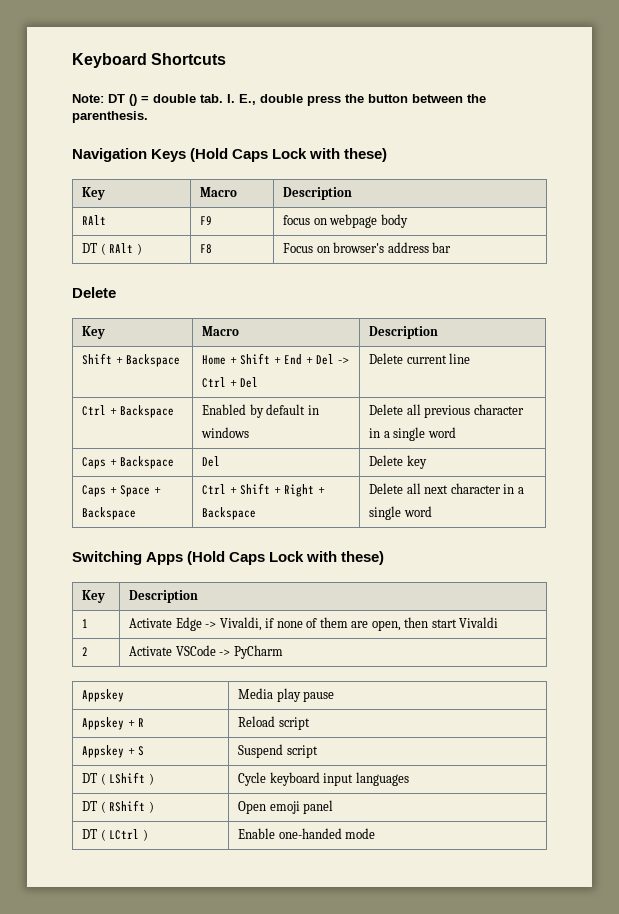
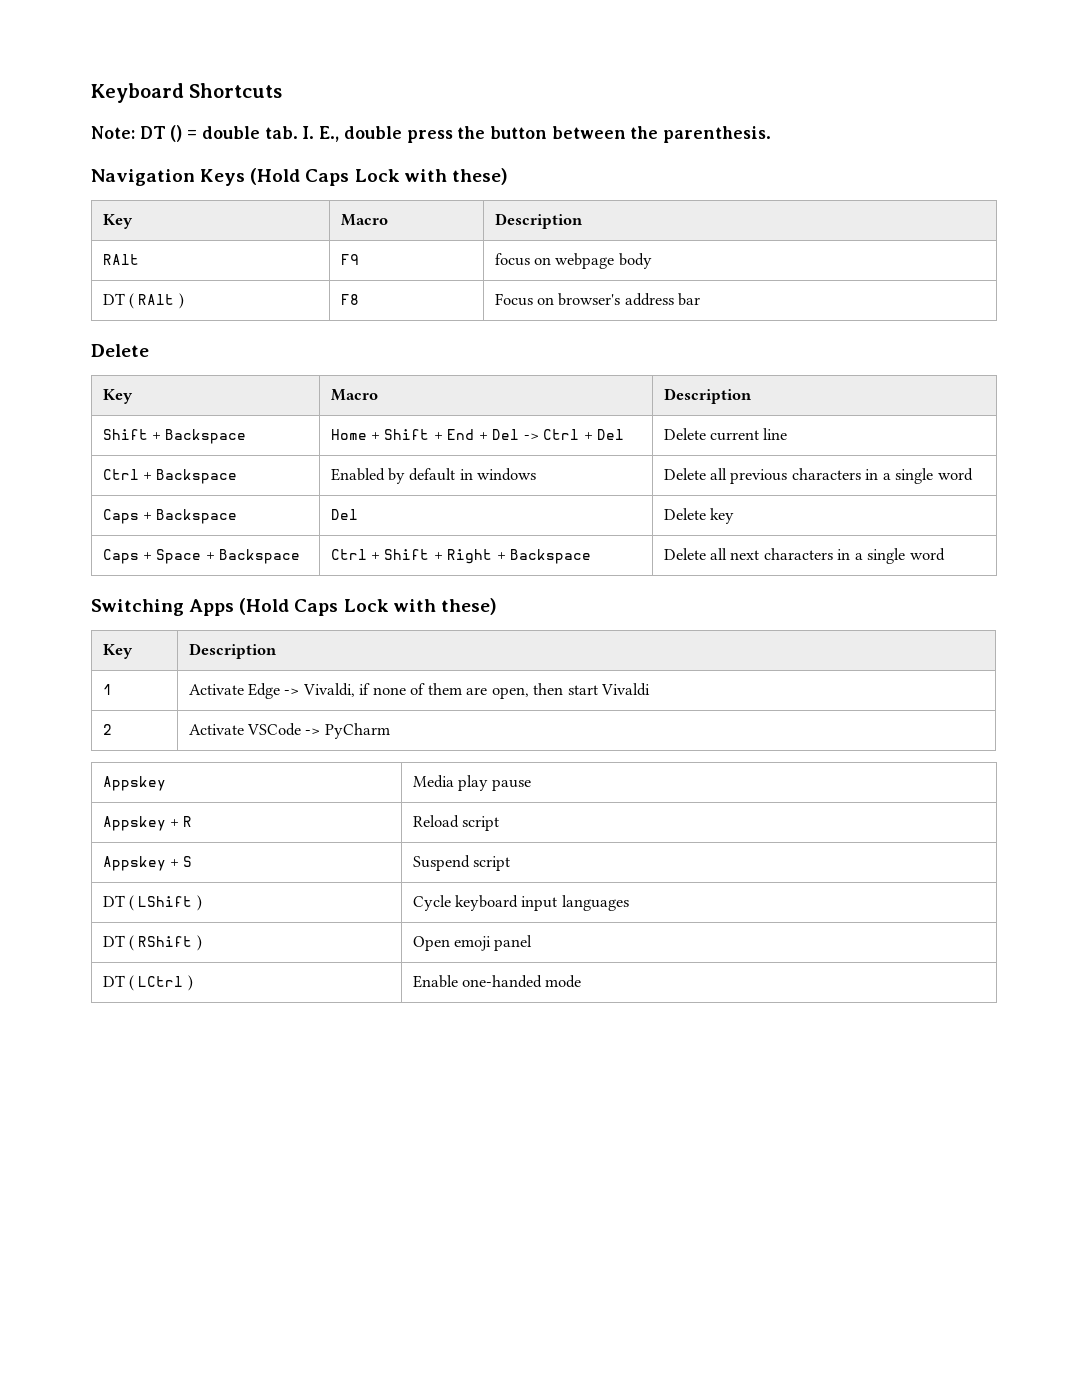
- Ctrl + Backspace | Enabled by default in windows | Delete all previous character in a single word
+ Ctrl + Backspace | Enabled by default in windows | Delete all previous characters in a single word
- Caps + Space + Backspace | Ctrl + Shift + Right + Backspace | Delete all next character in a single word
+ Caps + Space + Backspace | Ctrl + Shift + Right + Backspace | Delete all next characters in a single word

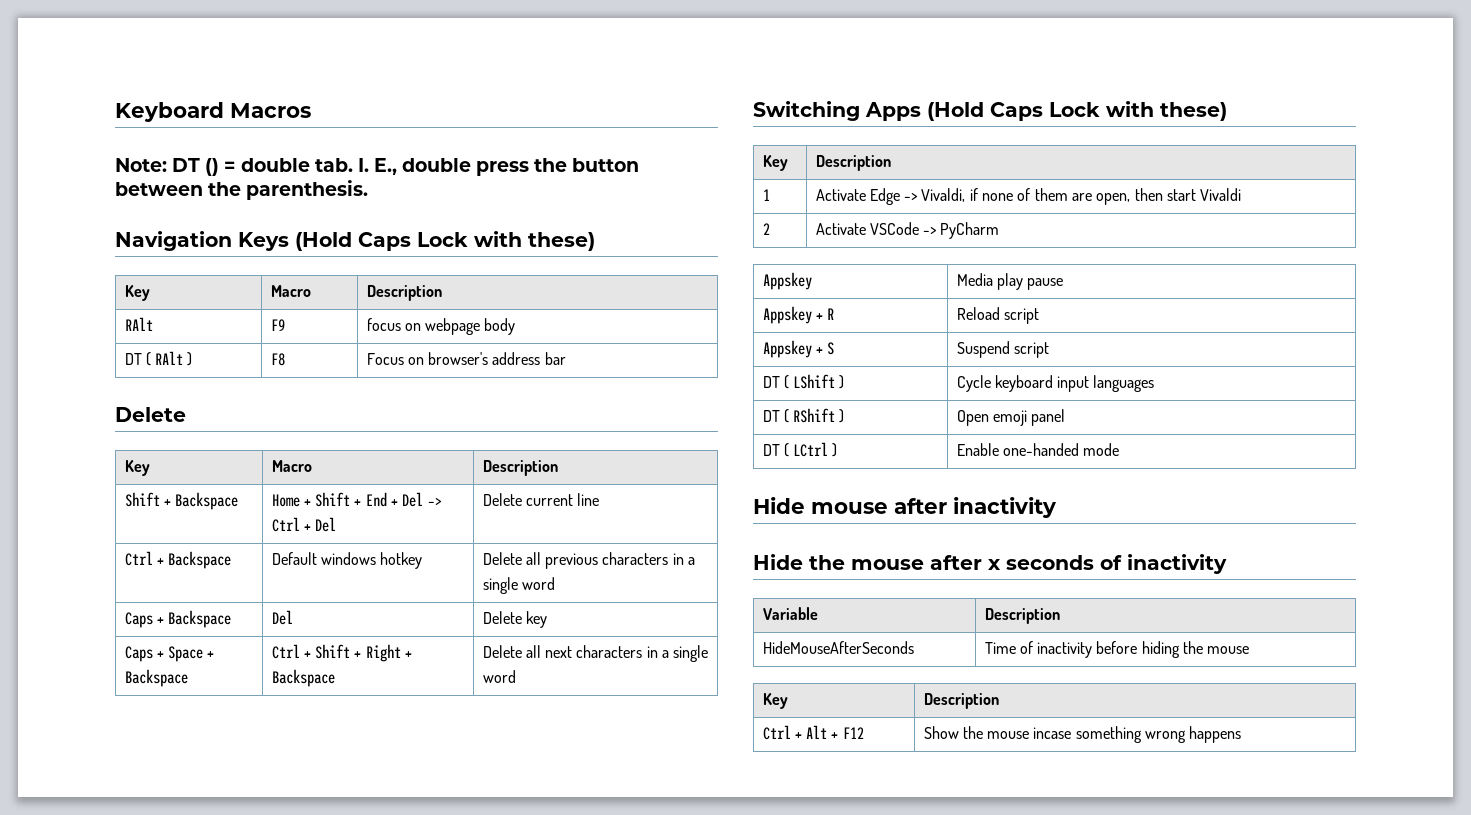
- Keyboard Shortcuts
+ Keyboard Macros
- Ctrl + Backspace | Enabled by default in windows | Delete all previous characters in a single word
+ Ctrl + Backspace | Default windows hotkey | Delete all previous characters in a single word
+ Hide mouse after inactivity
+ Hide the mouse after x seconds of inactivity
+ Variable | Description
+ HideMouseAfterSeconds | Time of inactivity before hiding the mouse
+ Key | Description
+ Ctrl + Alt + F12 | Show the mouse incase something wrong happens

